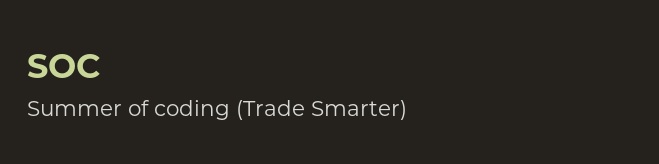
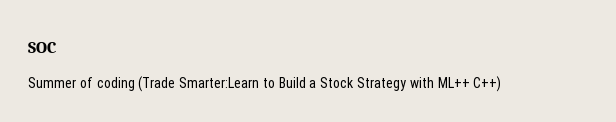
- Summer of coding (Trade Smarter)
+ Summer of coding (Trade Smarter:Learn to Build a Stock Strategy with ML++ C++)

